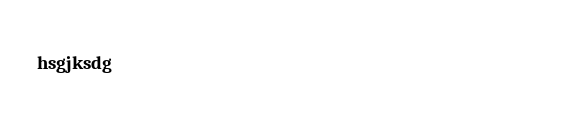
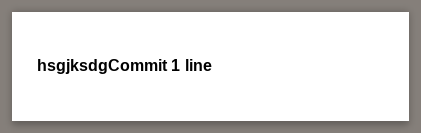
- hsgjksdg
+ hsgjksdgCommit 1 line

